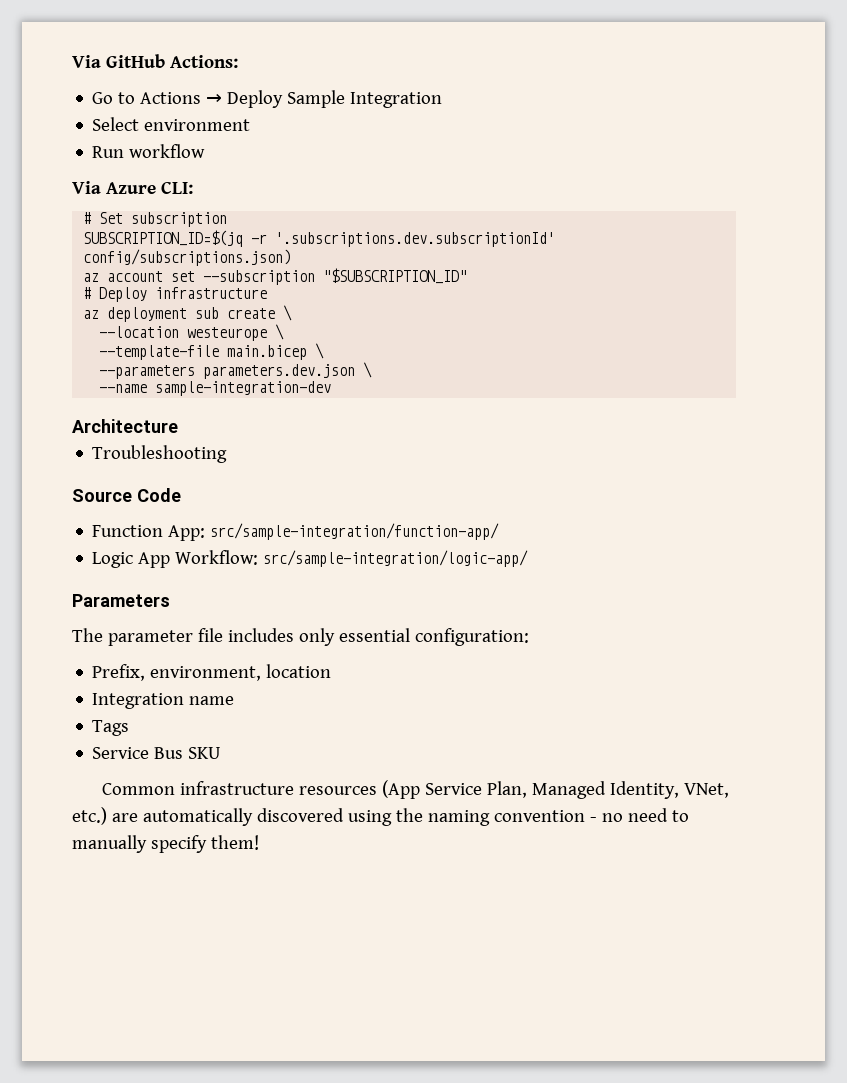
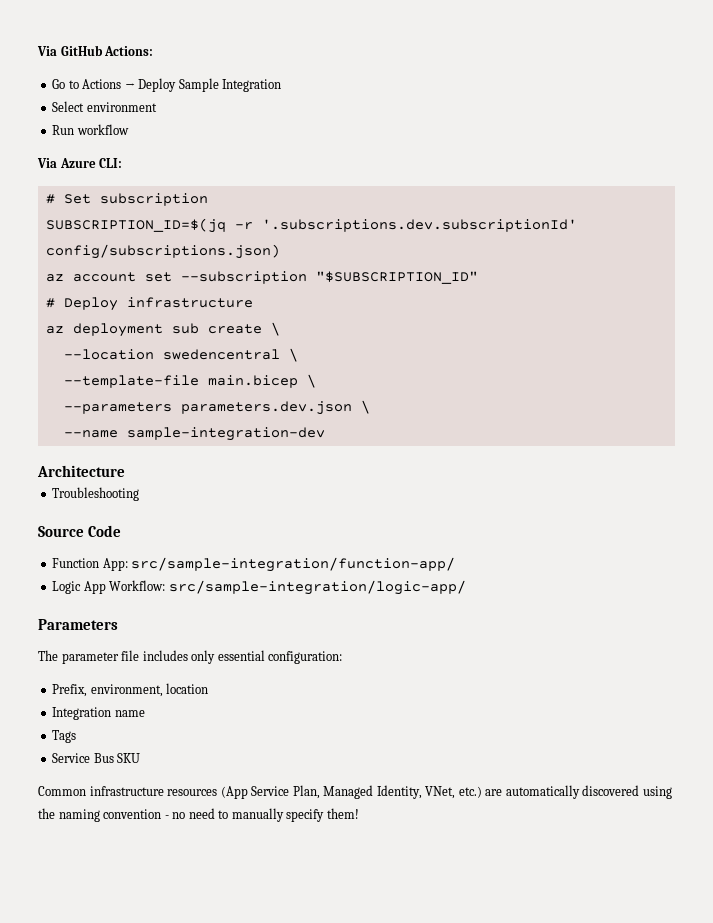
- --location westeurope \
+ --location swedencentral \

